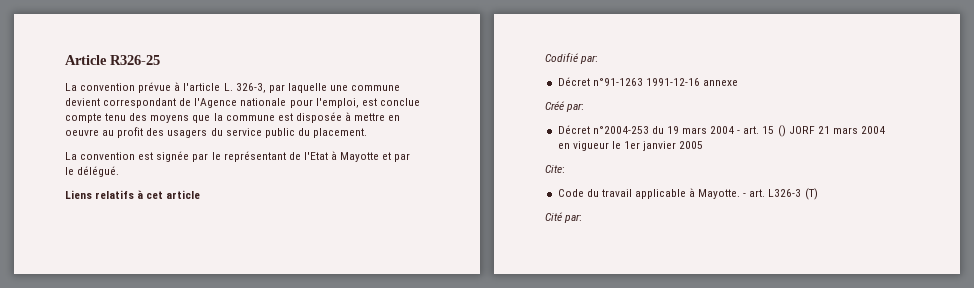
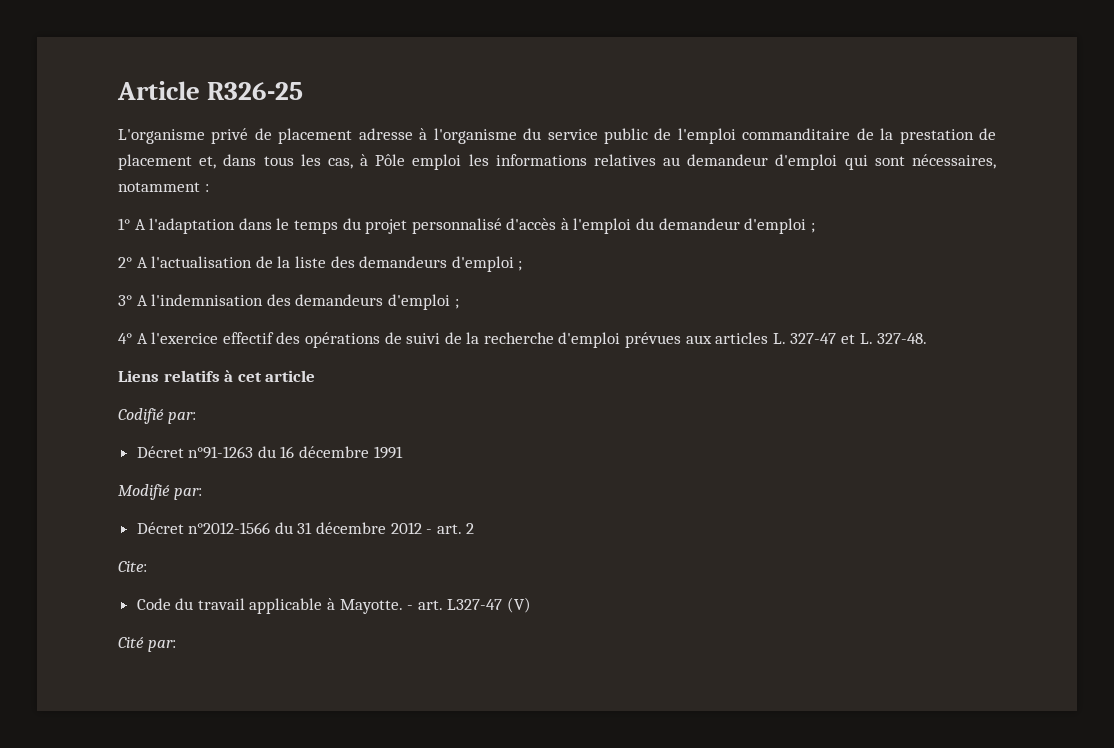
- La convention prévue à l'article L. 326-3, par laquelle une commune devient correspondant de l'Agence nationale pour l'emploi, est conclue compte tenu des moyens que la commune est disposée à mettre en oeuvre au profit des usagers du service public du placement.
- La convention est signée par le représentant de l'Etat à Mayotte et par le délégué.
+ L'organisme privé de placement adresse à l'organisme du service public de l'emploi commanditaire de la prestation de placement et, dans tous les cas, à Pôle emploi les informations relatives au demandeur d'emploi qui sont nécessaires, notamment :
+ 1° A l'adaptation dans le temps du projet personnalisé d'accès à l'emploi du demandeur d'emploi ;
+ 2° A l'actualisation de la liste des demandeurs d'emploi ;
+ 3° A l'indemnisation des demandeurs d'emploi ;
+ 4° A l'exercice effectif des opérations de suivi de la recherche d'emploi prévues aux articles L. 327-47 et L. 327-48.
- Décret n°91-1263 1991-12-16 annexe
- Créé par:
- Décret n°2004-253 du 19 mars 2004 - art. 15 () JORF 21 mars 2004 en vigueur le 1er janvier 2005
+ Décret n°91-1263 du 16 décembre 1991
+ Modifié par:
+ Décret n°2012-1566 du 31 décembre 2012 - art. 2
- - art. L326-3 (T)
+ - art. L327-47 (V)

